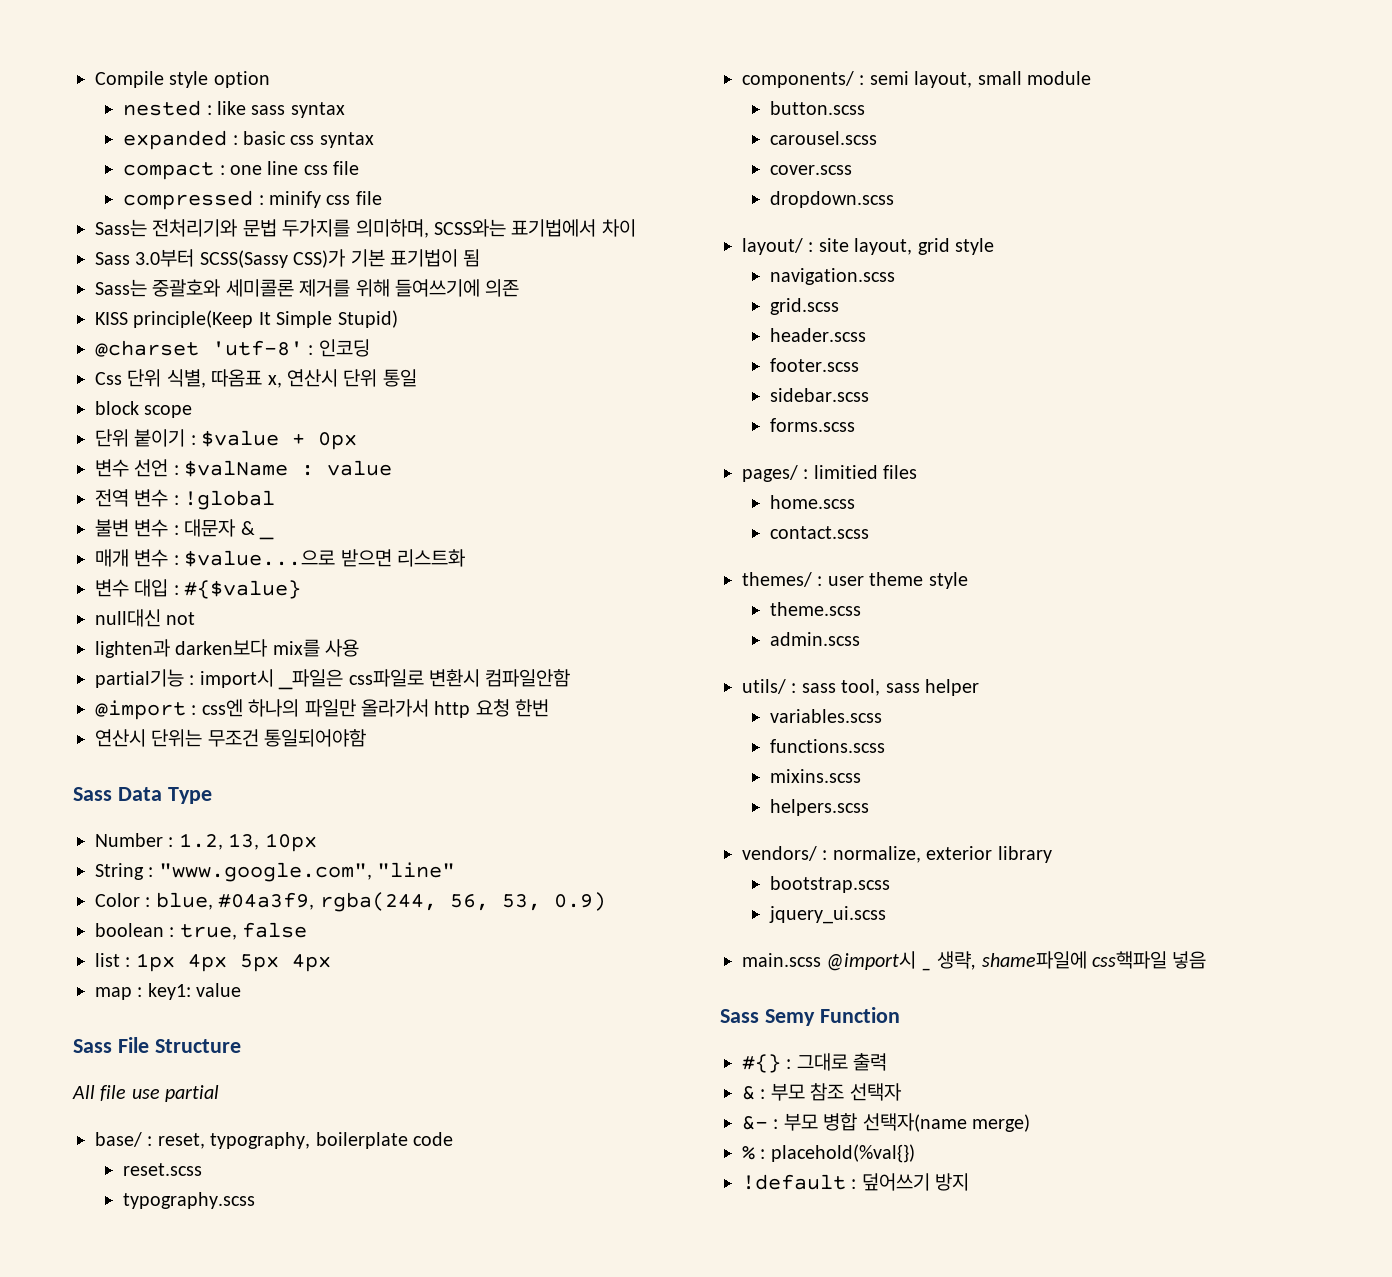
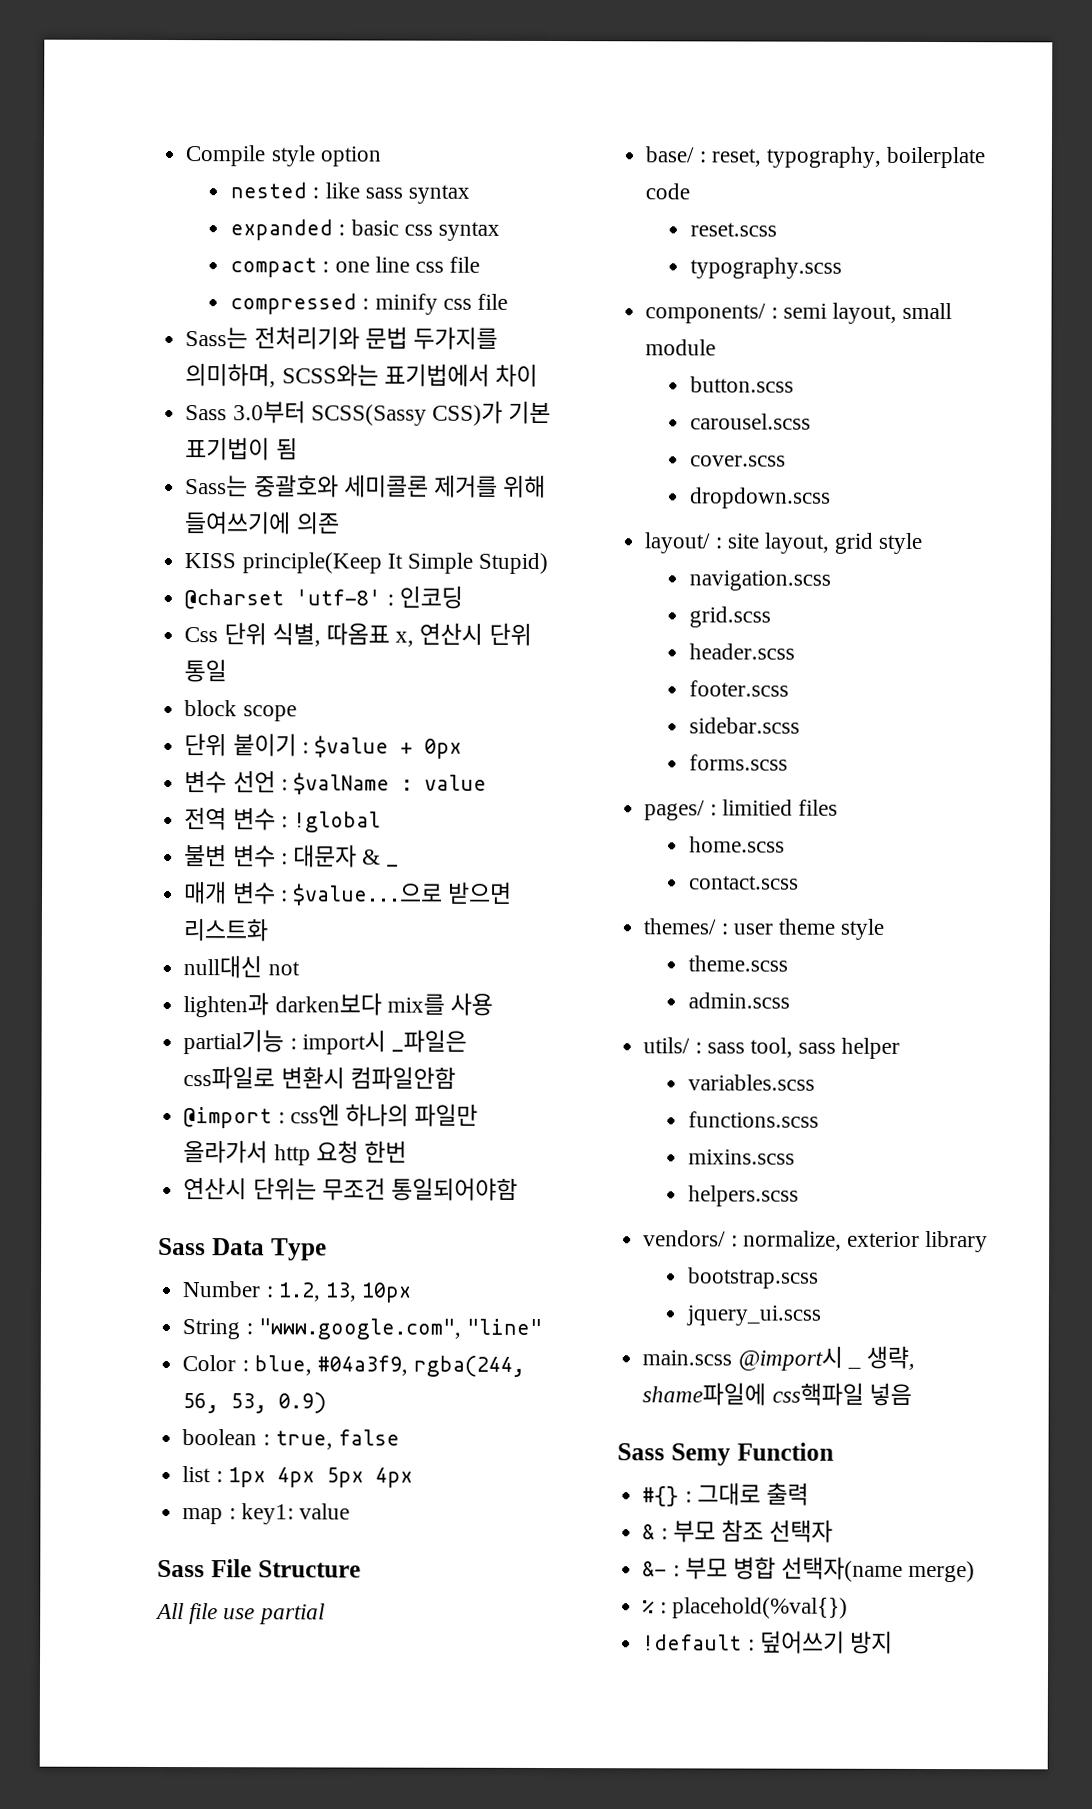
- 변수 대입 : #{$value}

